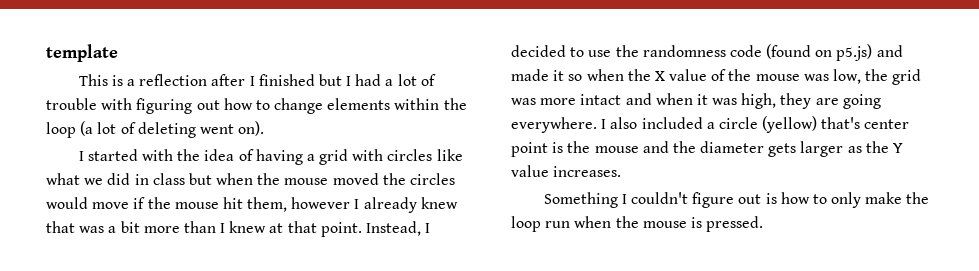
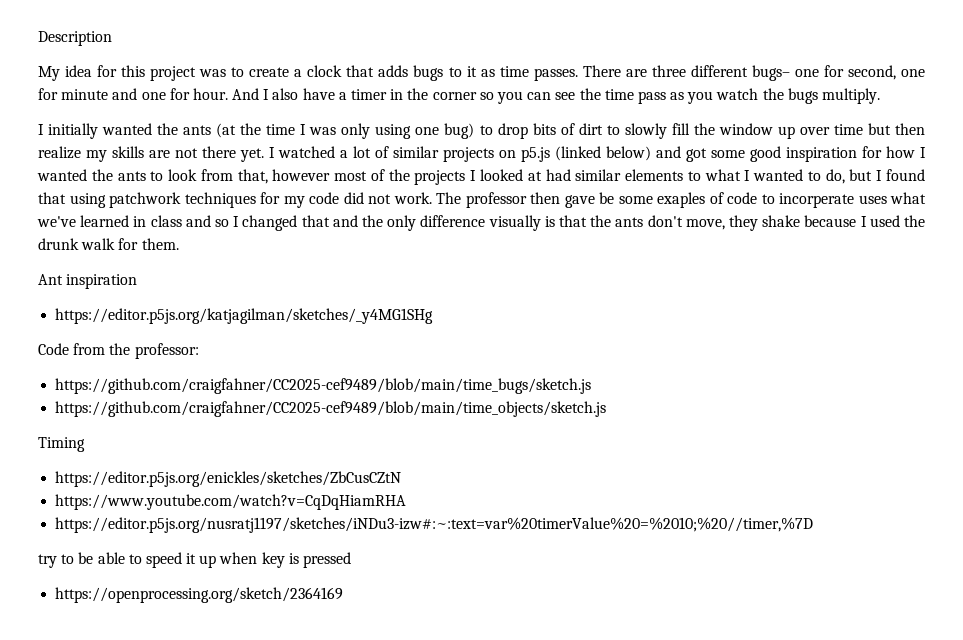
- template
- This is a reflection after I finished but I had a lot of trouble with figuring out how to change elements within the loop (a lot of deleting went on).
- I started with the idea of having a grid with circles like what we did in class but when the mouse moved the circles would move if the mouse hit them, however I already knew that was a bit more than I knew at that point. Instead, I decided to use the randomness code (found on p5.js) and made it so when the X value of the mouse was low, the grid was more intact and when it was high, they are going everywhere. I also included a circle (yellow) that's center point is the mouse and the diameter gets larger as the Y value increases.
- Something I couldn't figure out is how to only make the loop run when the mouse is pressed.
+ Description
+ My idea for this project was to create a clock that adds bugs to it as time passes. There are three different bugs– one for second, one for minute and one for hour. And I also have a timer in the corner so you can see the time pass as you watch the bugs multiply.
+ I initially wanted the ants (at the time I was only using one bug) to drop bits of dirt to slowly fill the window up over time but then realize my skills are not there yet. I watched a lot of similar projects on p5.js (linked below) and got some good inspiration for how I wanted the ants to look from that, however most of the projects I looked at had similar elements to what I wanted to do, but I found that using patchwork techniques for my code did not work. The professor then gave be some exaples of code to incorperate uses what we've learned in class and so I changed that and the only difference visually is that the ants don't move, they shake because I used the drunk walk for them.
+ Ant inspiration
+ https://editor.p5js.org/katjagilman/sketches/_y4MG1SHg
+ Code from the professor:
+ https://github.com/craigfahner/CC2025-cef9489/blob/main/time_bugs/sketch.js
+ https://github.com/craigfahner/CC2025-cef9489/blob/main/time_objects/sketch.js
+ Timing
+ https://editor.p5js.org/enickles/sketches/ZbCusCZtN
+ https://www.youtube.com/watch?v=CqDqHiamRHA
+ https://editor.p5js.org/nusratj1197/sketches/iNDu3-izw#:~:text=var%20timerValue%20=%2010;%20//timer,%7D
+ try to be able to speed it up when key is pressed
+ https://openprocessing.org/sketch/2364169

